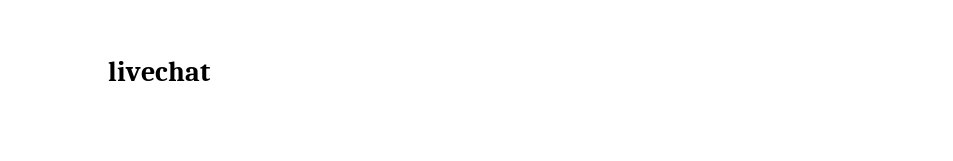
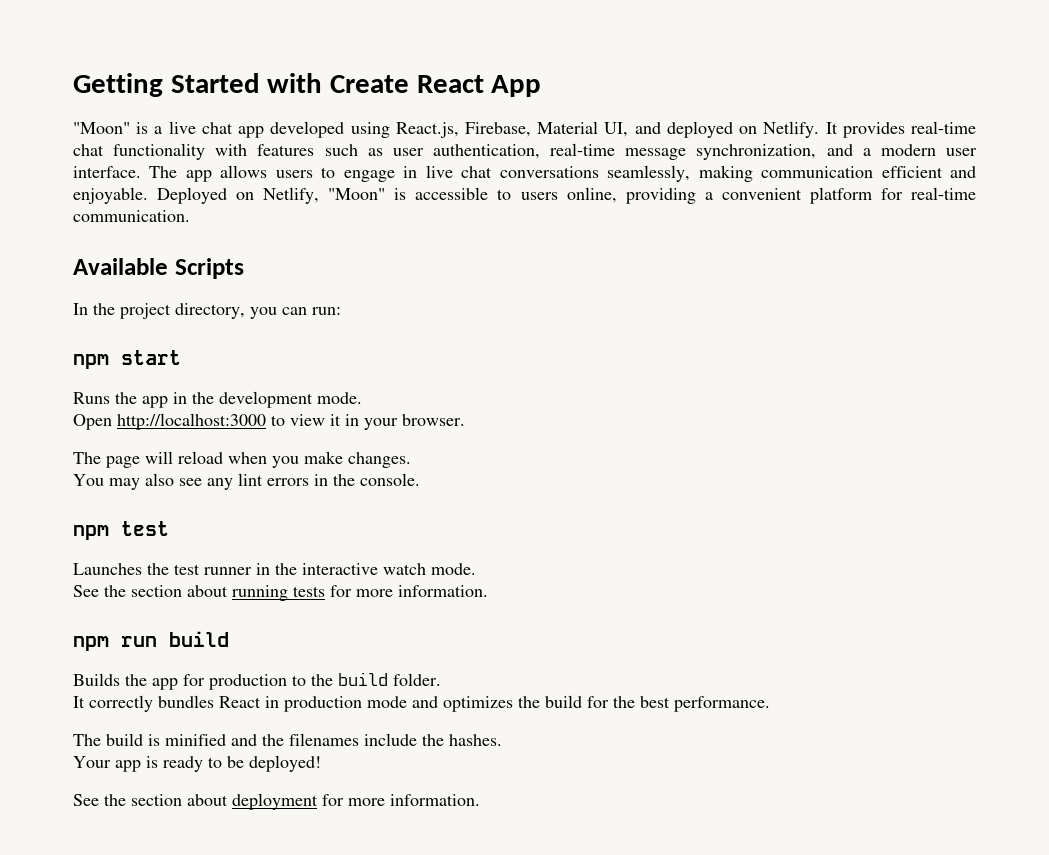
- livechat
+ Getting Started with Create React App
+ "Moon" is a live chat app developed using React.js, Firebase, Material UI, and deployed on Netlify. It provides real-time chat functionality with features such as user authentication, real-time message synchronization, and a modern user interface. The app allows users to engage in live chat conversations seamlessly, making communication efficient and enjoyable. Deployed on Netlify, "Moon" is accessible to users online, providing a convenient platform for real-time communication.
+ Available Scripts
+ In the project directory, you can run:
+ npm start
+ Runs the app in the development mode.
+ Open http://localhost:3000 to view it in your browser.
+ The page will reload when you make changes.
+ You may also see any lint errors in the console.
+ npm test
+ Launches the test runner in the interactive watch mode.
+ See the section about running tests for more information.
+ npm run build
+ Builds the app for production to the build folder.
+ It correctly bundles React in production mode and optimizes the build for the best performance.
+ The build is minified and the filenames include the hashes.
+ Your app is ready to be deployed!
+ See the section about deployment for more information.

